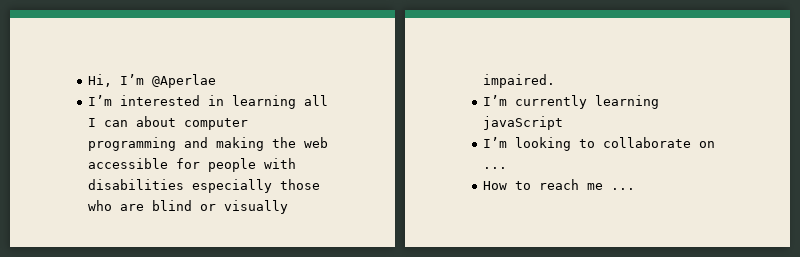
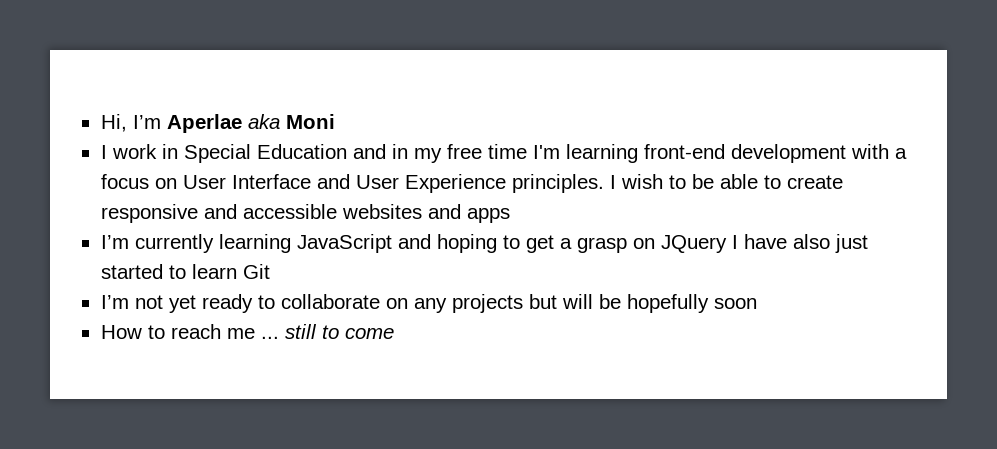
- Hi, I’m @Aperlae
- I’m interested in learning all I can about computer programming and making the web accessible for people with disabilities especially those who are blind or visually impaired.
- I’m currently learning javaScript
- I’m looking to collaborate on ...
+ Hi, I’m Aperlae aka Moni
+ I work in Special Education and in my free time I'm learning front-end development with a focus on User Interface and User Experience principles. I wish to be able to create responsive and accessible websites and apps
+ I’m currently learning JavaScript and hoping to get a grasp on JQuery I have also just started to learn Git
+ I’m not yet ready to collaborate on any projects but will be hopefully soon
- How to reach me ...
+ How to reach me ... still to come

